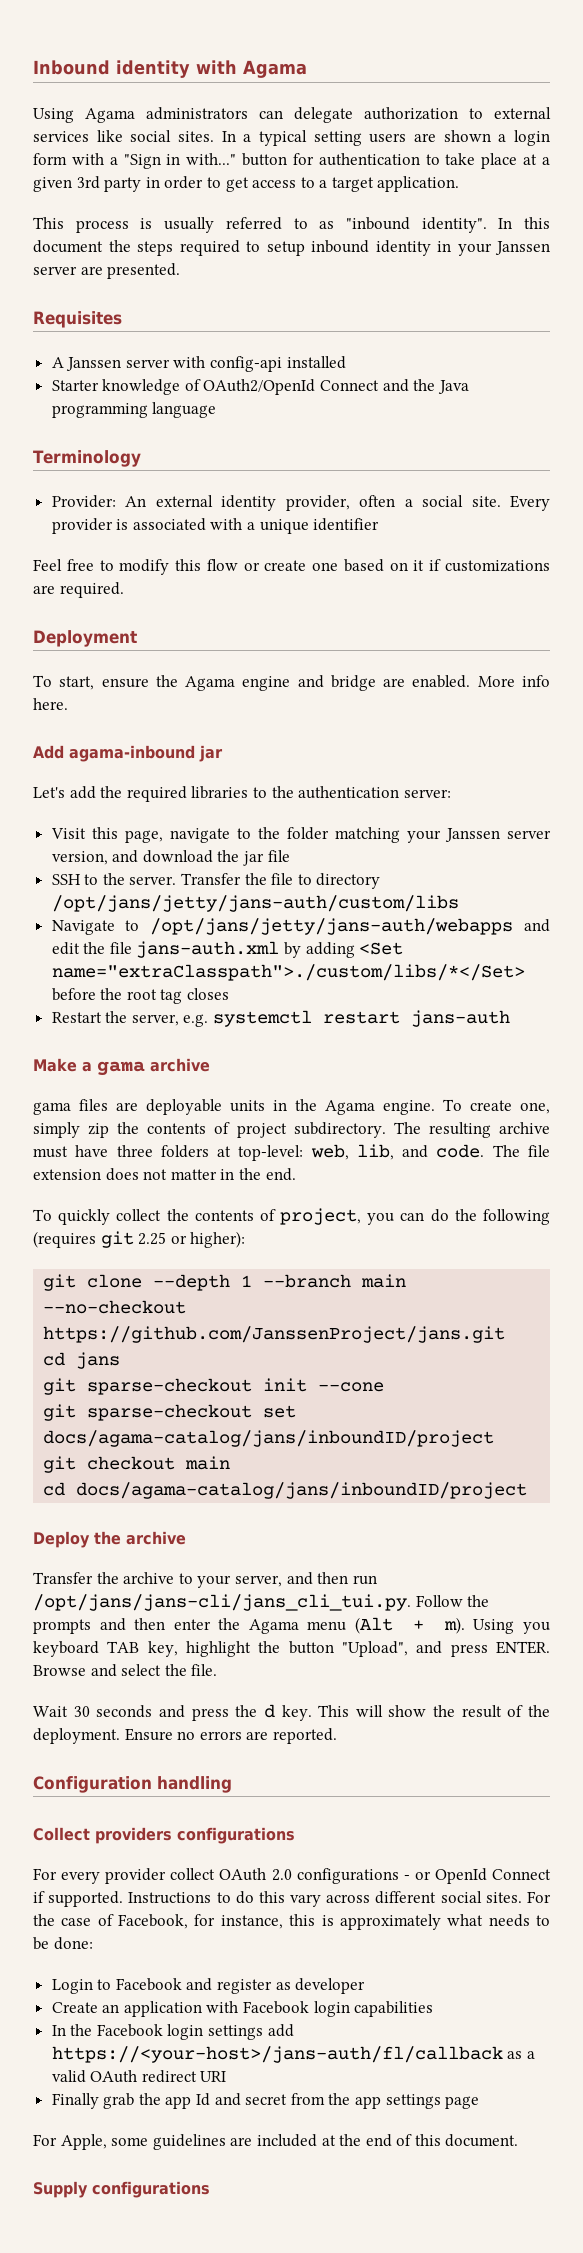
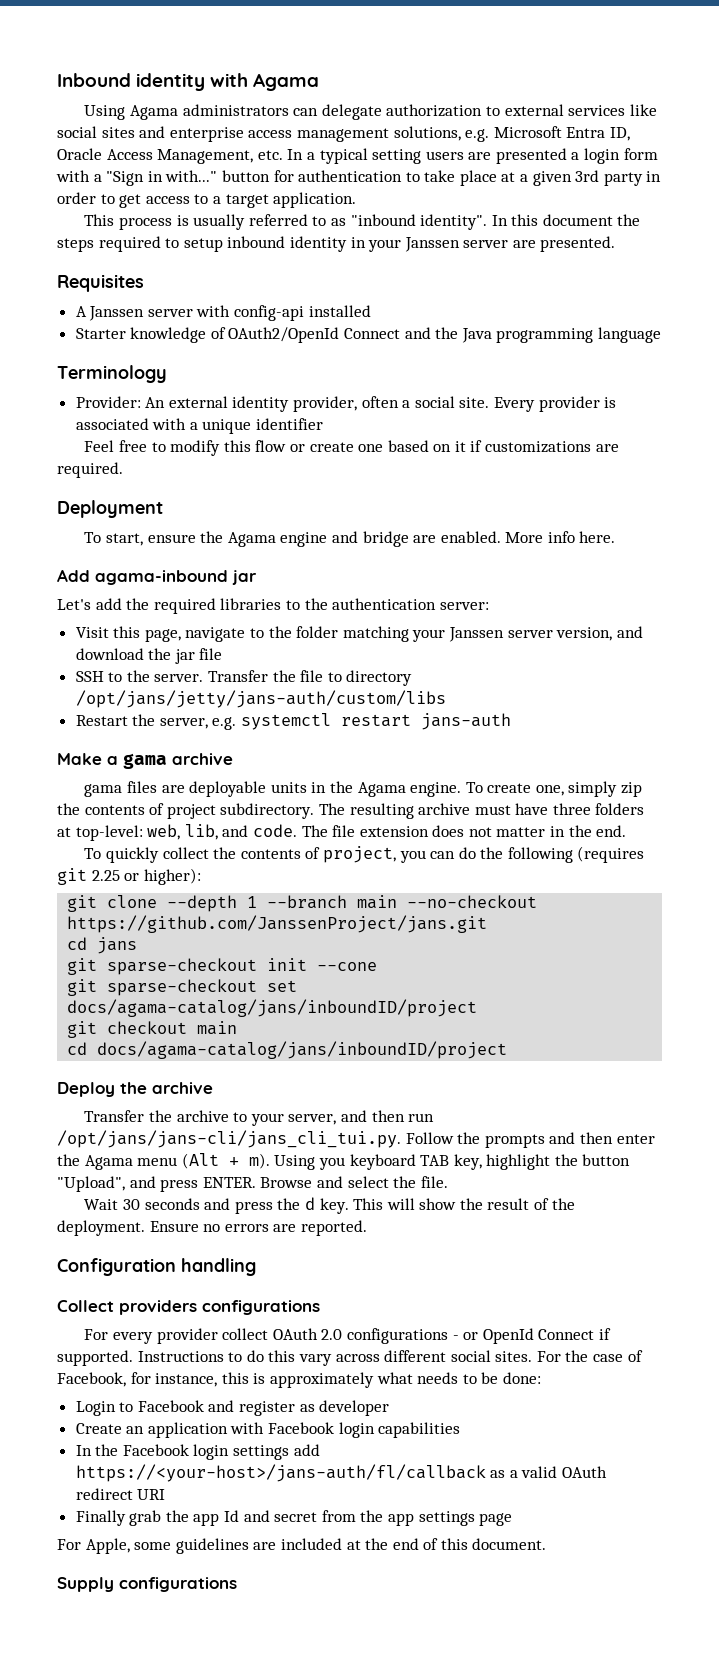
- Using Agama administrators can delegate authorization to external services like social sites. In a typical setting users are shown a login form with a "Sign in with..." button for authentication to take place at a given 3rd party in order to get access to a target application.
+ Using Agama administrators can delegate authorization to external services like social sites and enterprise access management solutions, e.g. Microsoft Entra ID, Oracle Access Management, etc. In a typical setting users are presented a login form with a "Sign in with..." button for authentication to take place at a given 3rd party in order to get access to a target application.
- Navigate to /opt/jans/jetty/jans-auth/webapps and edit the file jans-auth.xml by adding <Set name="extraClasspath">./custom/libs/*</Set> before the root tag closes

